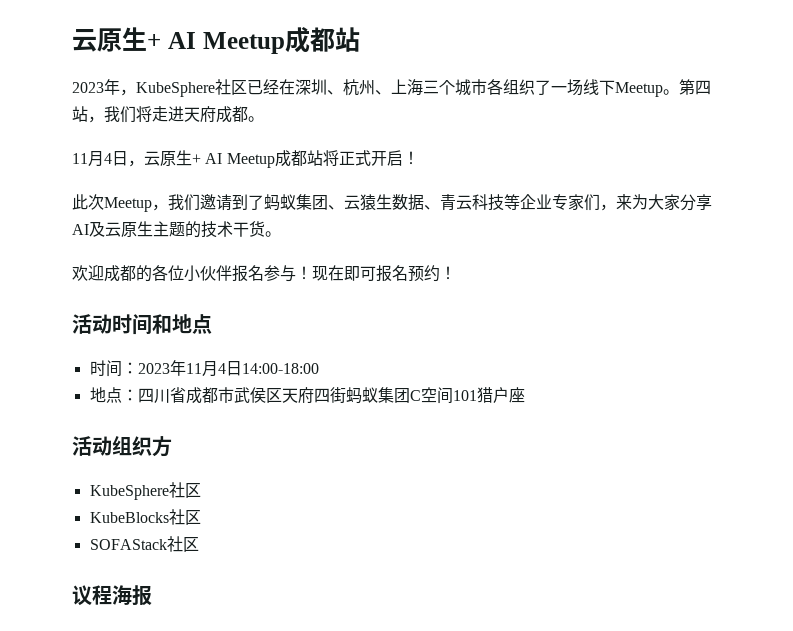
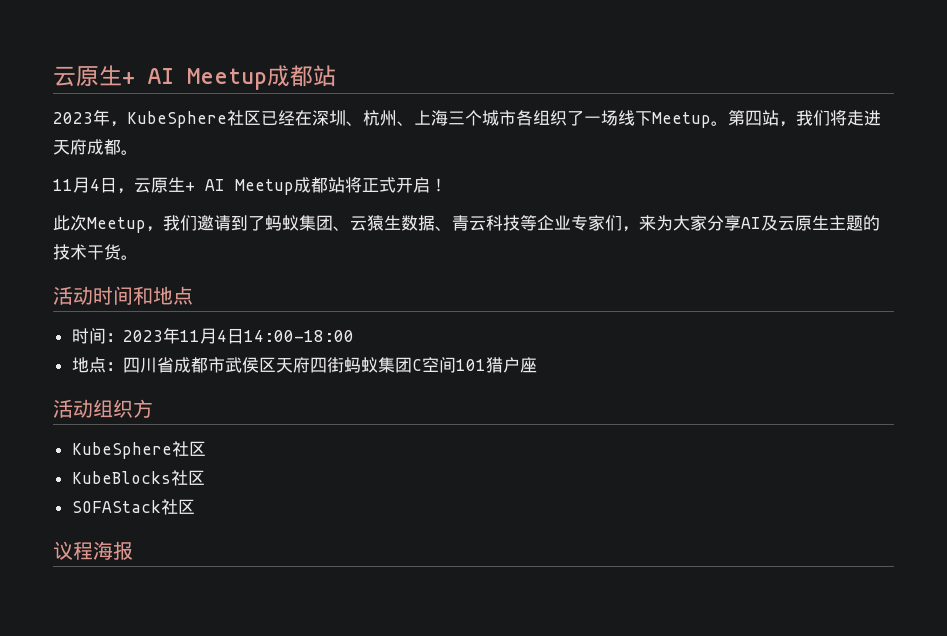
- 欢迎成都的各位小伙伴报名参与！现在即可报名预约！

